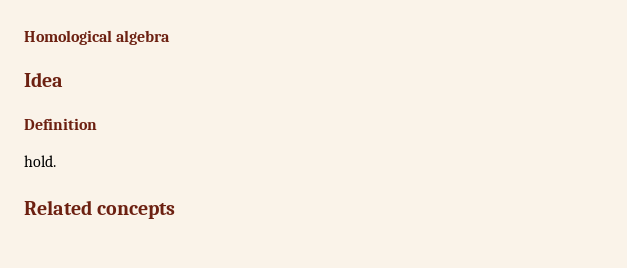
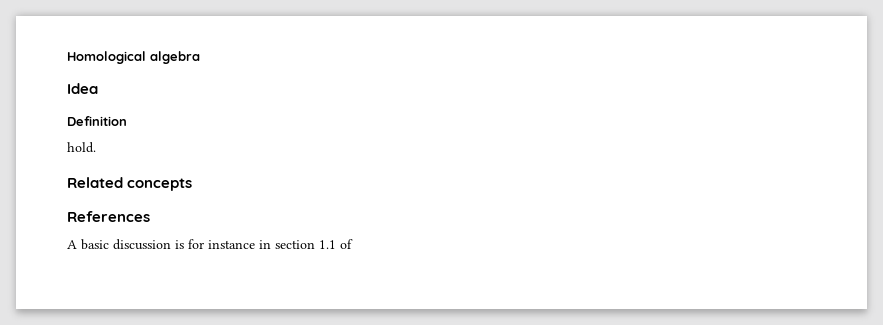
+ References
+ A basic discussion is for instance in section 1.1 of

